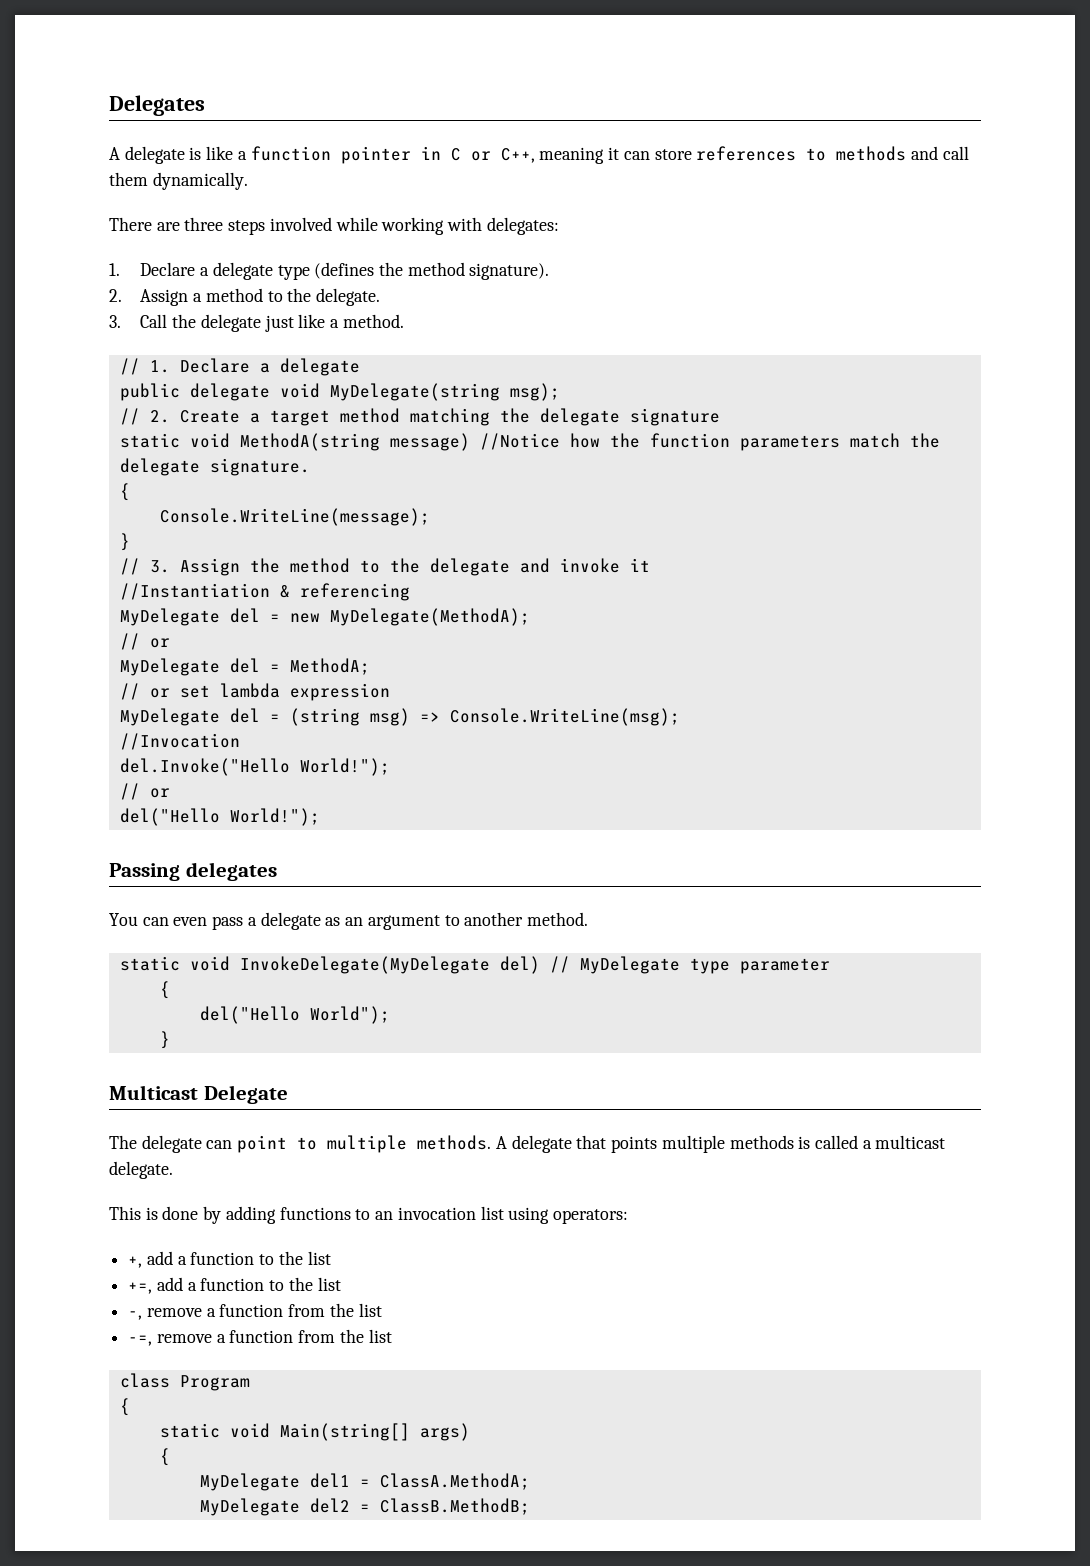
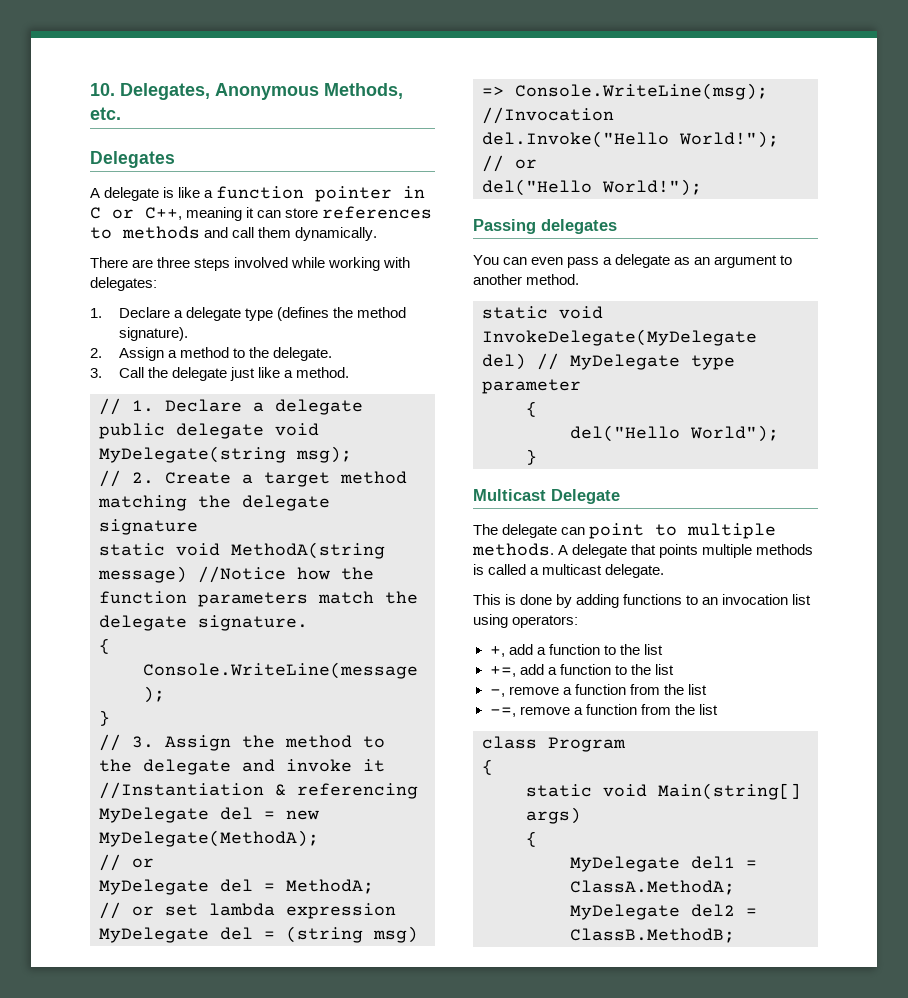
+ 10. Delegates, Anonymous Methods, etc.

